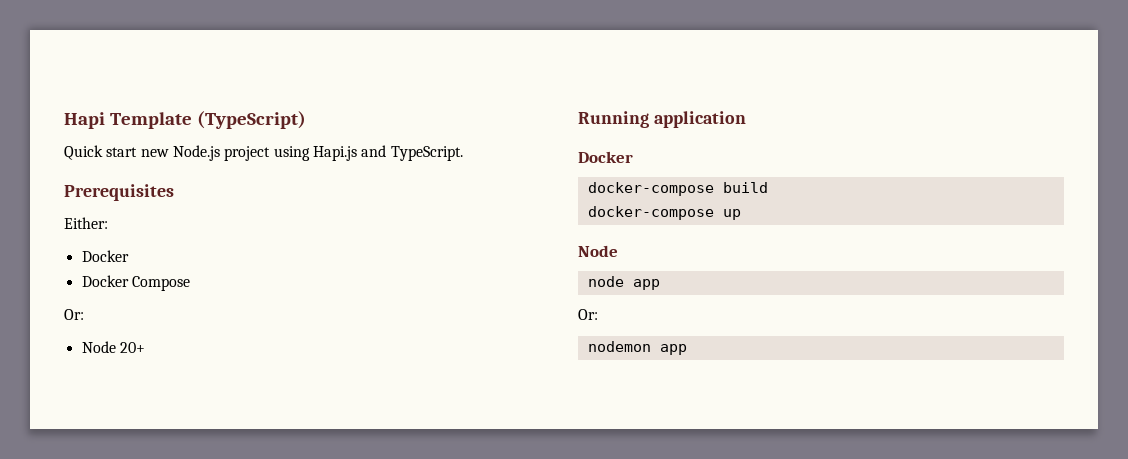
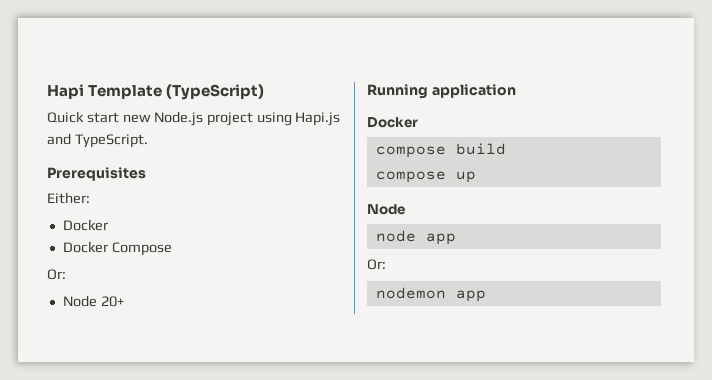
- docker-compose build
+ compose build
- docker-compose up
+ compose up

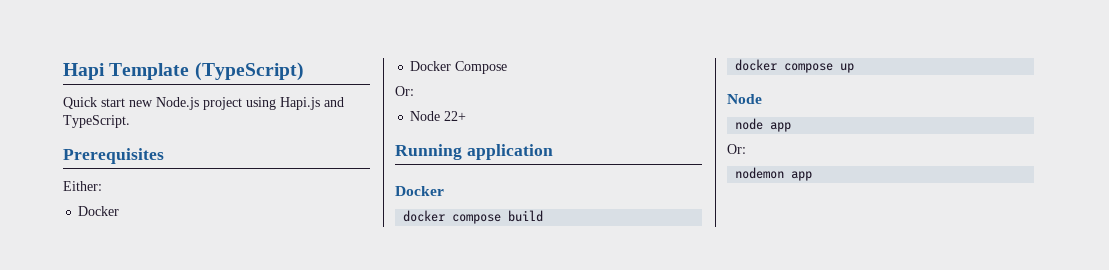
- Node 20+
+ Node 22+
- compose build
+ docker compose build
- compose up
+ docker compose up

